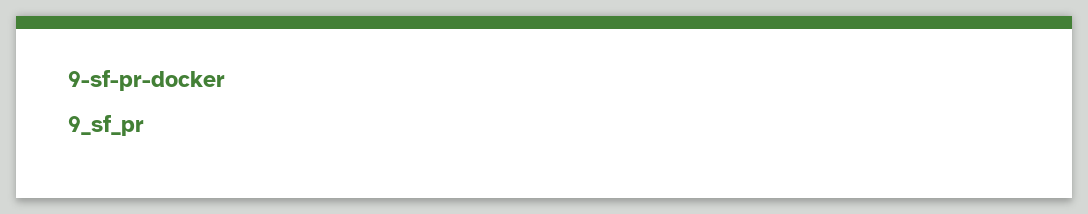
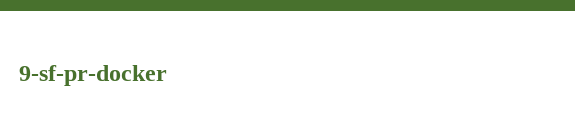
- 9_sf_pr

